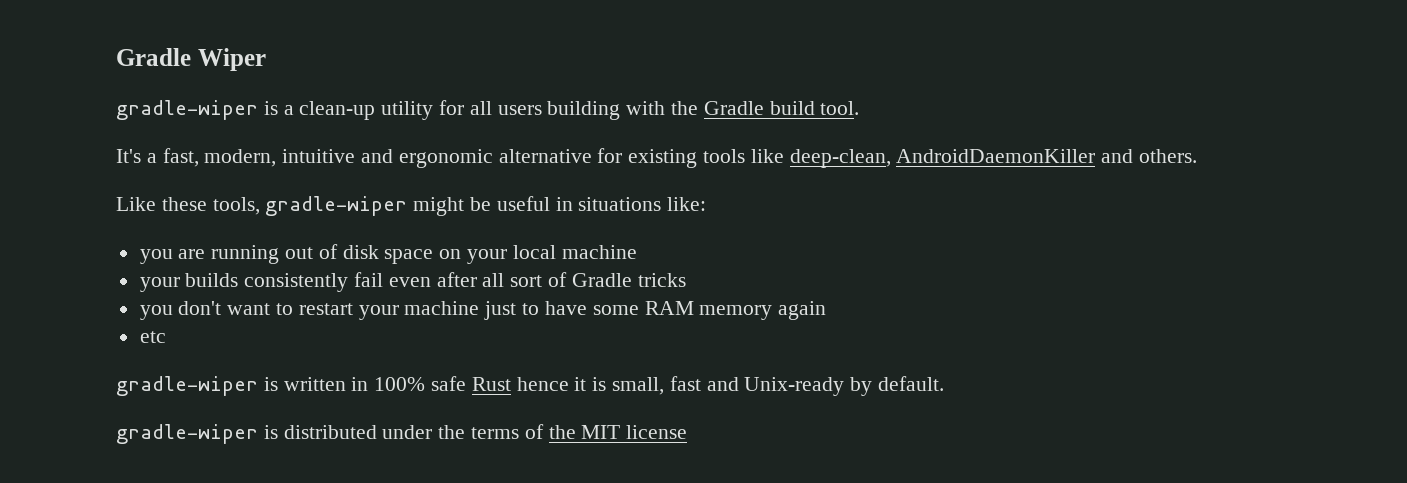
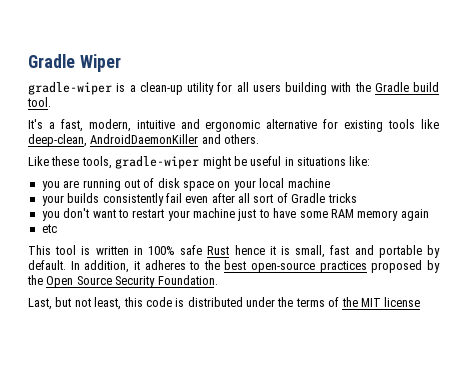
- gradle-wiper is written in 100% safe Rust hence it is small, fast and Unix-ready by default.
- gradle-wiper is distributed under the terms of the MIT license
+ This tool is written in 100% safe Rust hence it is small, fast and portable by default. In addition, it adheres to the best open-source practices proposed by the Open Source Security Foundation.
+ Last, but not least, this code is distributed under the terms of the MIT license

